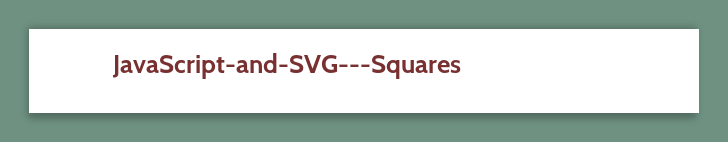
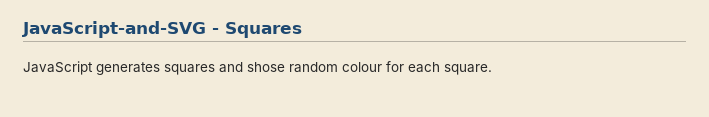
- JavaScript-and-SVG---Squares
+ JavaScript-and-SVG - Squares
+ JavaScript generates squares and shose random colour for each square.

